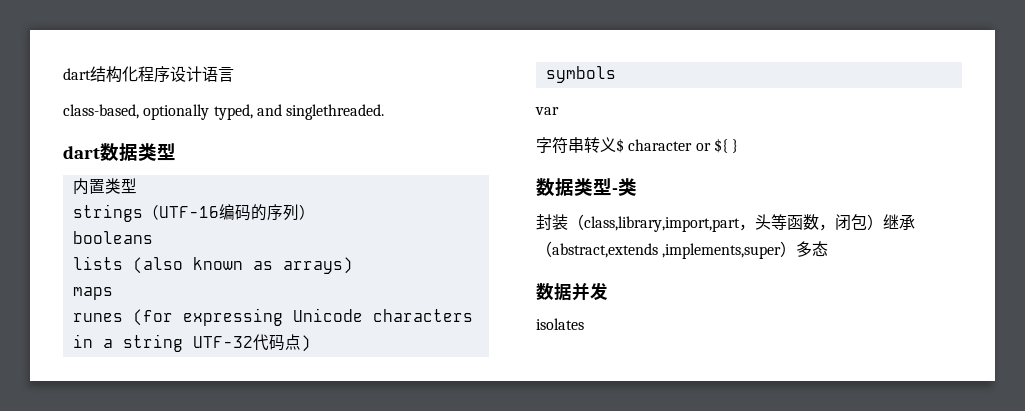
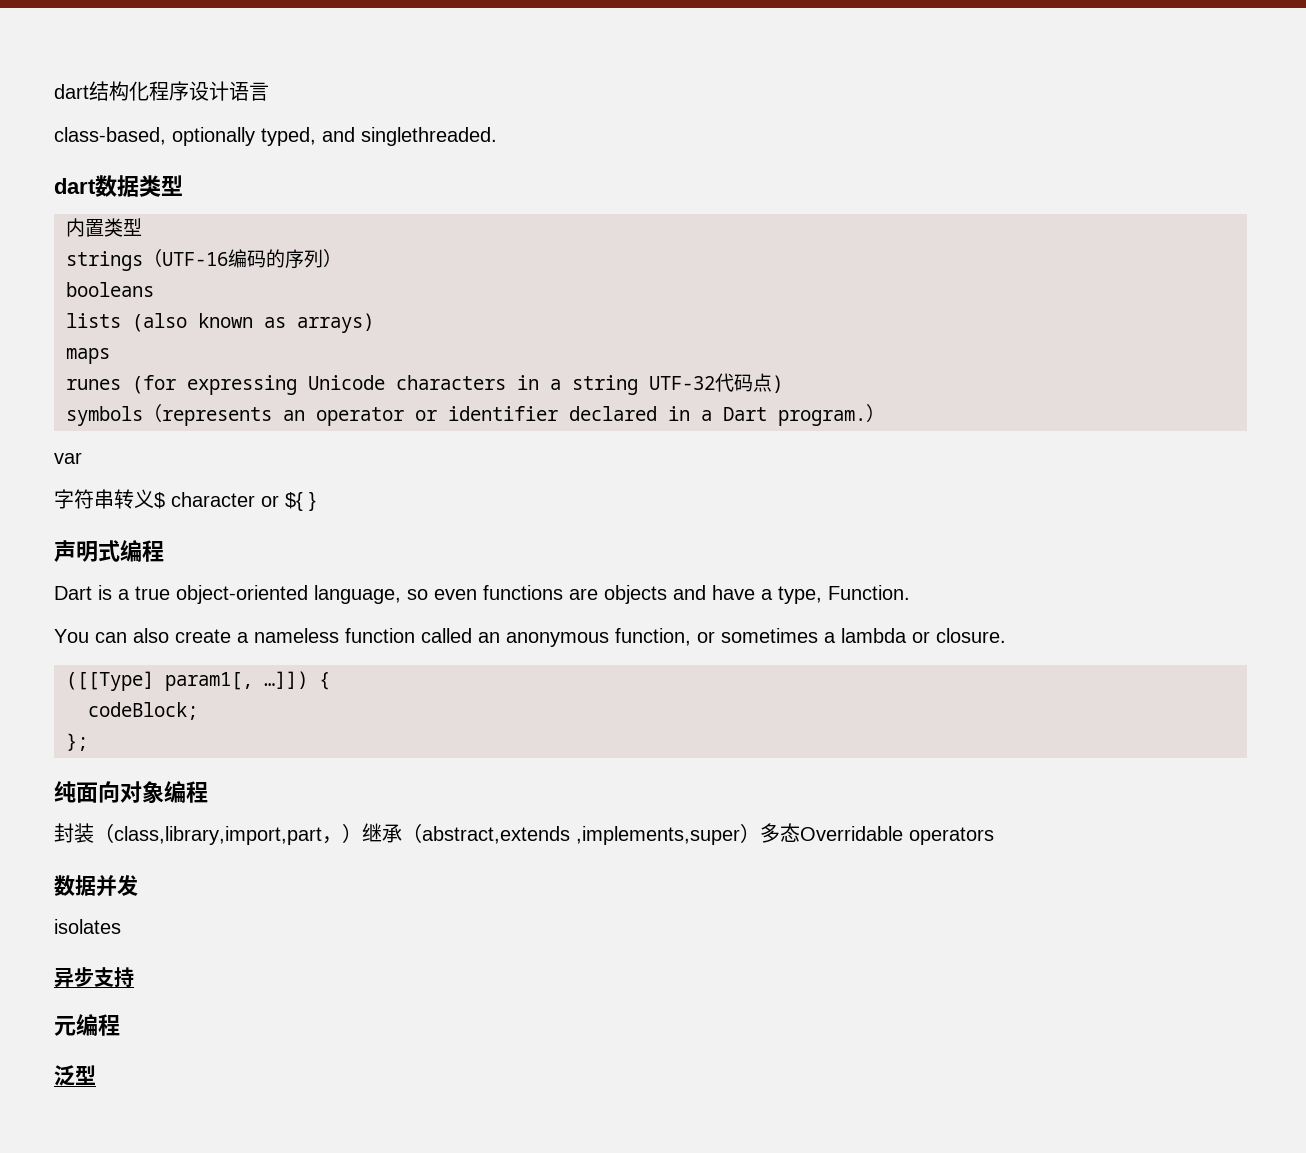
- symbols
+ symbols（represents an operator or identifier declared in a Dart program.）
- 数据类型-类
+ 声明式编程
+ Dart is a true object-oriented language, so even functions are objects and have a type, Function.
+ You can also create a nameless function called an anonymous function, or sometimes a lambda or closure.
+ ([[Type] param1[, …]]) {
+ codeBlock;
+ };
+ 纯面向对象编程
- 封装（class,library,import,part，头等函数，闭包）继承（abstract,extends ,implements,super）多态
+ 封装（class,library,import,part，）继承（abstract,extends ,implements,super）多态Overridable operators
+ 异步支持
+ 元编程
+ 泛型

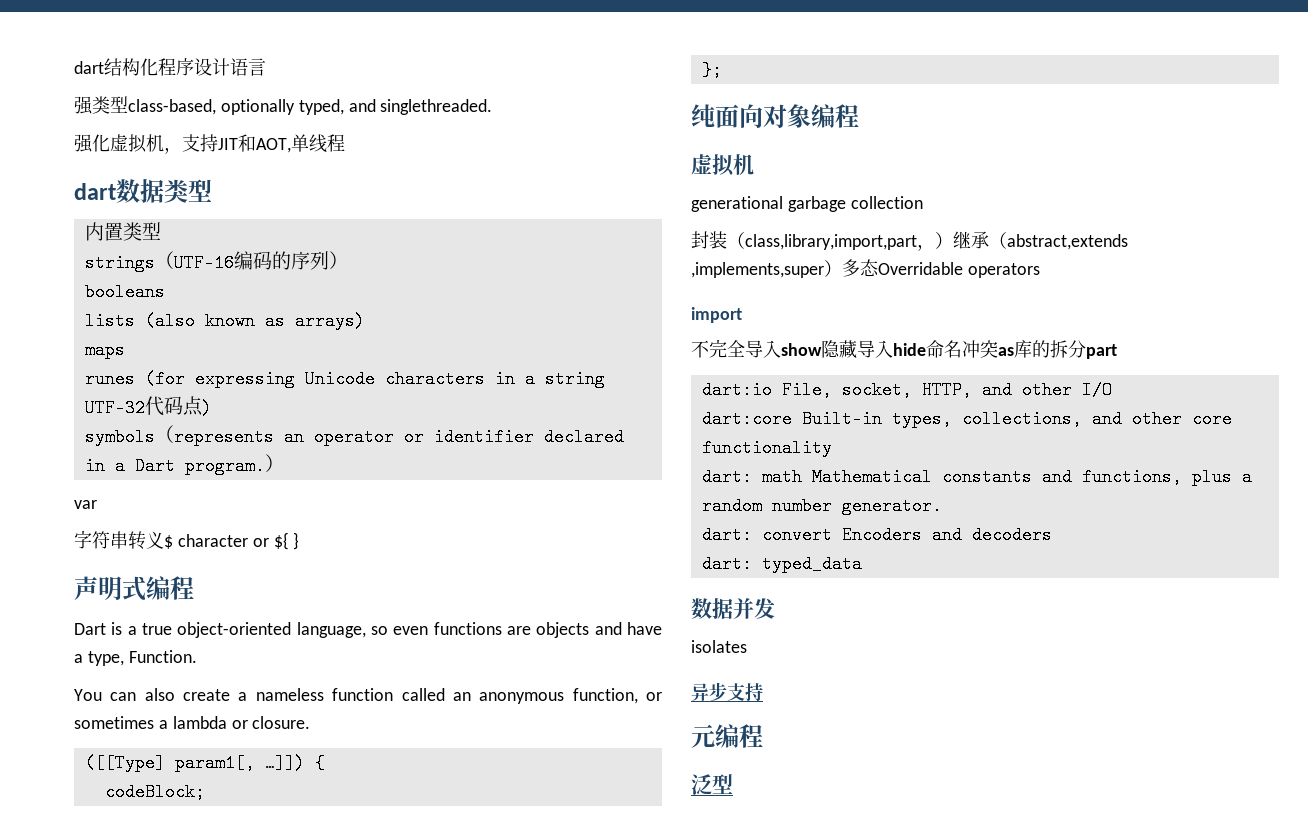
- class-based, optionally typed, and singlethreaded.
+ 强类型class-based, optionally typed, and singlethreaded.
+ 强化虚拟机，支持JIT和AOT,单线程
  纯面向对象编程
+ 虚拟机
+ generational garbage collection
+ import
+ 不完全导入show隐藏导入hide命名冲突as库的拆分part
+ dart:io File, socket, HTTP, and other I/O
+ dart:core Built-in types, collections, and other core functionality
+ dart: math Mathematical constants and functions, plus a random number generator.
+ dart: convert Encoders and decoders
+ dart: typed_data

